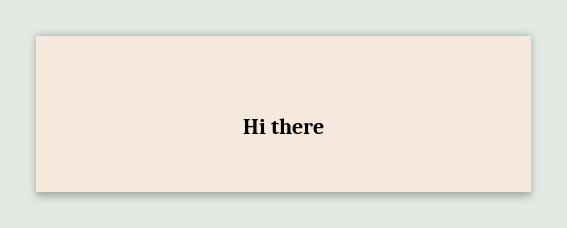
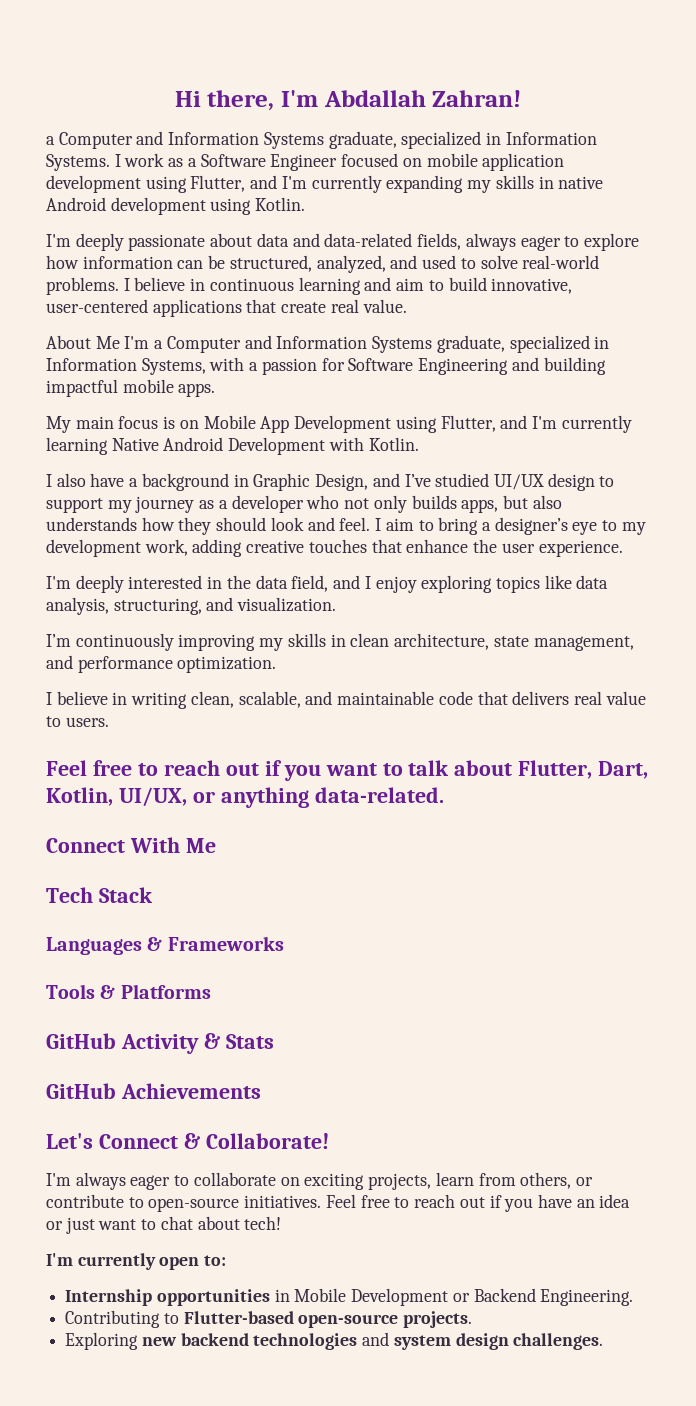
- Hi there
+ Hi there, I'm Abdallah Zahran!
+ a Computer and Information Systems graduate, specialized in Information Systems. I work as a Software Engineer focused on mobile application development using Flutter, and I'm currently expanding my skills in native Android development using Kotlin.
+ I'm deeply passionate about data and data-related fields, always eager to explore how information can be structured, analyzed, and used to solve real-world problems. I believe in continuous learning and aim to build innovative, user-centered applications that create real value.
+ About Me I'm a Computer and Information Systems graduate, specialized in Information Systems, with a passion for Software Engineering and building impactful mobile apps.
+ My main focus is on Mobile App Development using Flutter, and I'm currently learning Native Android Development with Kotlin.
+ I also have a background in Graphic Design, and I’ve studied UI/UX design to support my journey as a developer who not only builds apps, but also understands how they should look and feel. I aim to bring a designer’s eye to my development work, adding creative touches that enhance the user experience.
+ I'm deeply interested in the data field, and I enjoy exploring topics like data analysis, structuring, and visualization.
+ I’m continuously improving my skills in clean architecture, state management, and performance optimization.
+ I believe in writing clean, scalable, and maintainable code that delivers real value to users.
+ Feel free to reach out if you want to talk about Flutter, Dart, Kotlin, UI/UX, or anything data-related.
+ Connect With Me
+ Tech Stack
+ Languages & Frameworks
+ Tools & Platforms
+ GitHub Activity & Stats
+ GitHub Achievements
+ Let's Connect & Collaborate!
+ I'm always eager to collaborate on exciting projects, learn from others, or contribute to open-source initiatives. Feel free to reach out if you have an idea or just want to chat about tech!
+ I'm currently open to:
+ Internship opportunities in Mobile Development or Backend Engineering.
+ Contributing to Flutter-based open-source projects.
+ Exploring new backend technologies and system design challenges.

